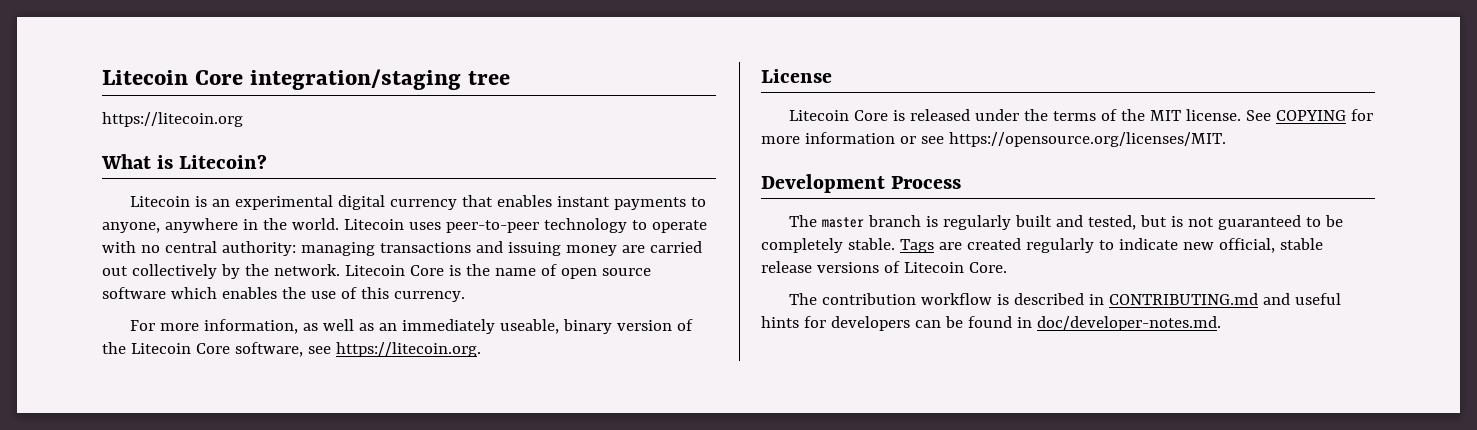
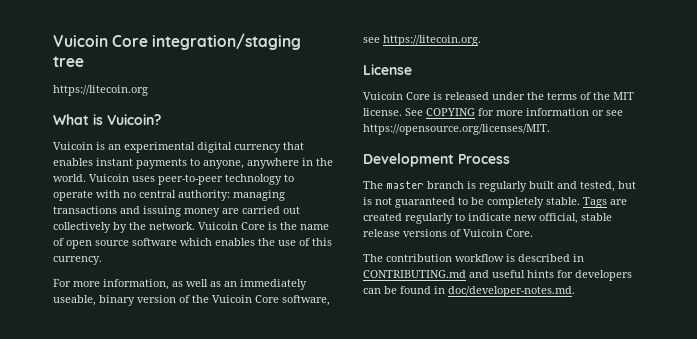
- Litecoin Core integration/staging tree
+ Vuicoin Core integration/staging tree
- What is Litecoin?
- Litecoin is an experimental digital currency that enables instant payments to anyone, anywhere in the world.
+ What is Vuicoin?
+ Vuicoin is an experimental digital currency that enables instant payments to anyone, anywhere in the world.
- Litecoin uses peer-to-peer technology to operate with no central authority: managing transactions and issuing money are carried out collectively by the network.
+ Vuicoin uses peer-to-peer technology to operate with no central authority: managing transactions and issuing money are carried out collectively by the network.
- Litecoin Core is the name of open source software which enables the use of this currency.
+ Vuicoin Core is the name of open source software which enables the use of this currency.
- For more information, as well as an immediately useable, binary version of the Litecoin Core software, see https://litecoin.org.
+ For more information, as well as an immediately useable, binary version of the Vuicoin Core software, see https://litecoin.org.
- Litecoin Core is released under the terms of the MIT license.
+ Vuicoin Core is released under the terms of the MIT license.
- Tags are created regularly to indicate new official, stable release versions of Litecoin Core.
+ Tags are created regularly to indicate new official, stable release versions of Vuicoin Core.

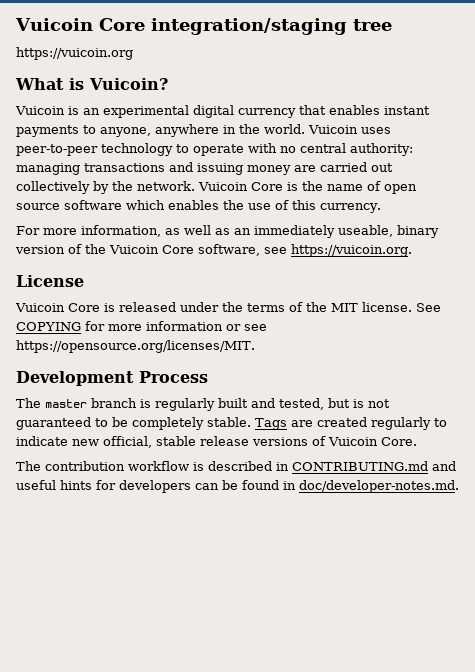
- https://litecoin.org
+ https://vuicoin.org
- For more information, as well as an immediately useable, binary version of the Vuicoin Core software, see https://litecoin.org.
+ For more information, as well as an immediately useable, binary version of the Vuicoin Core software, see https://vuicoin.org.

